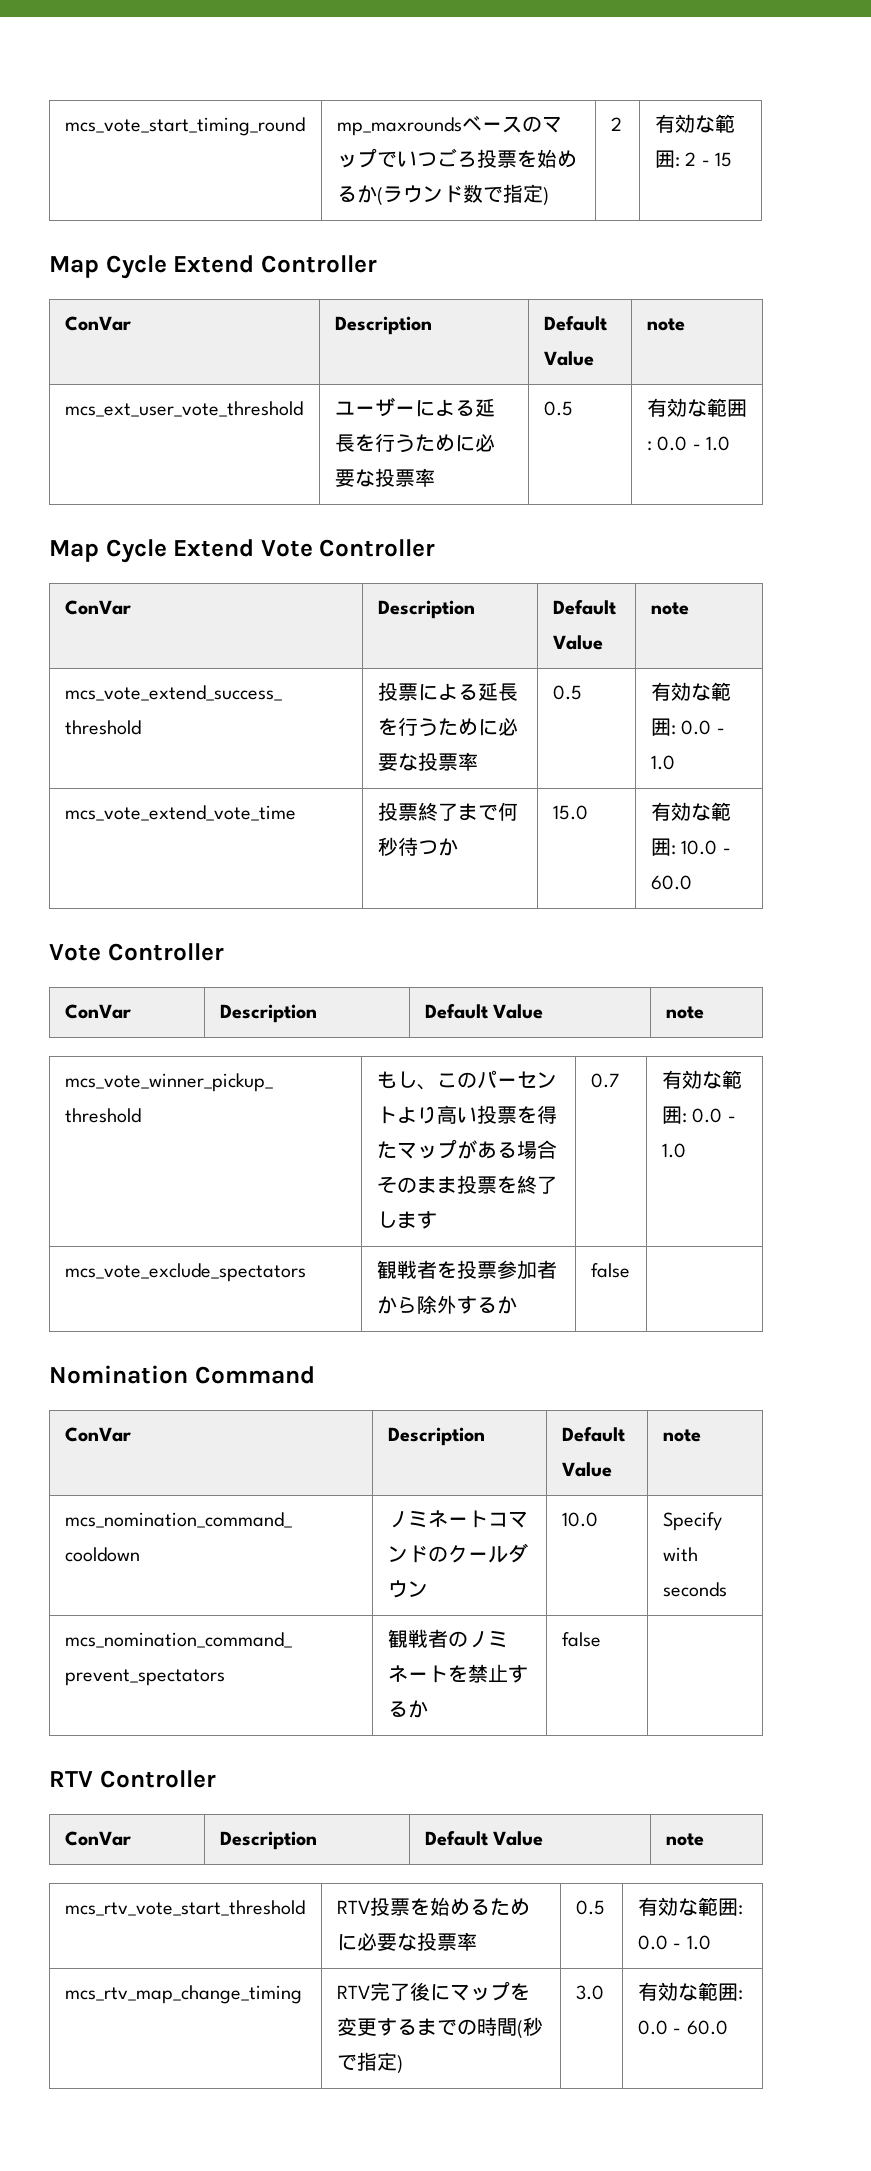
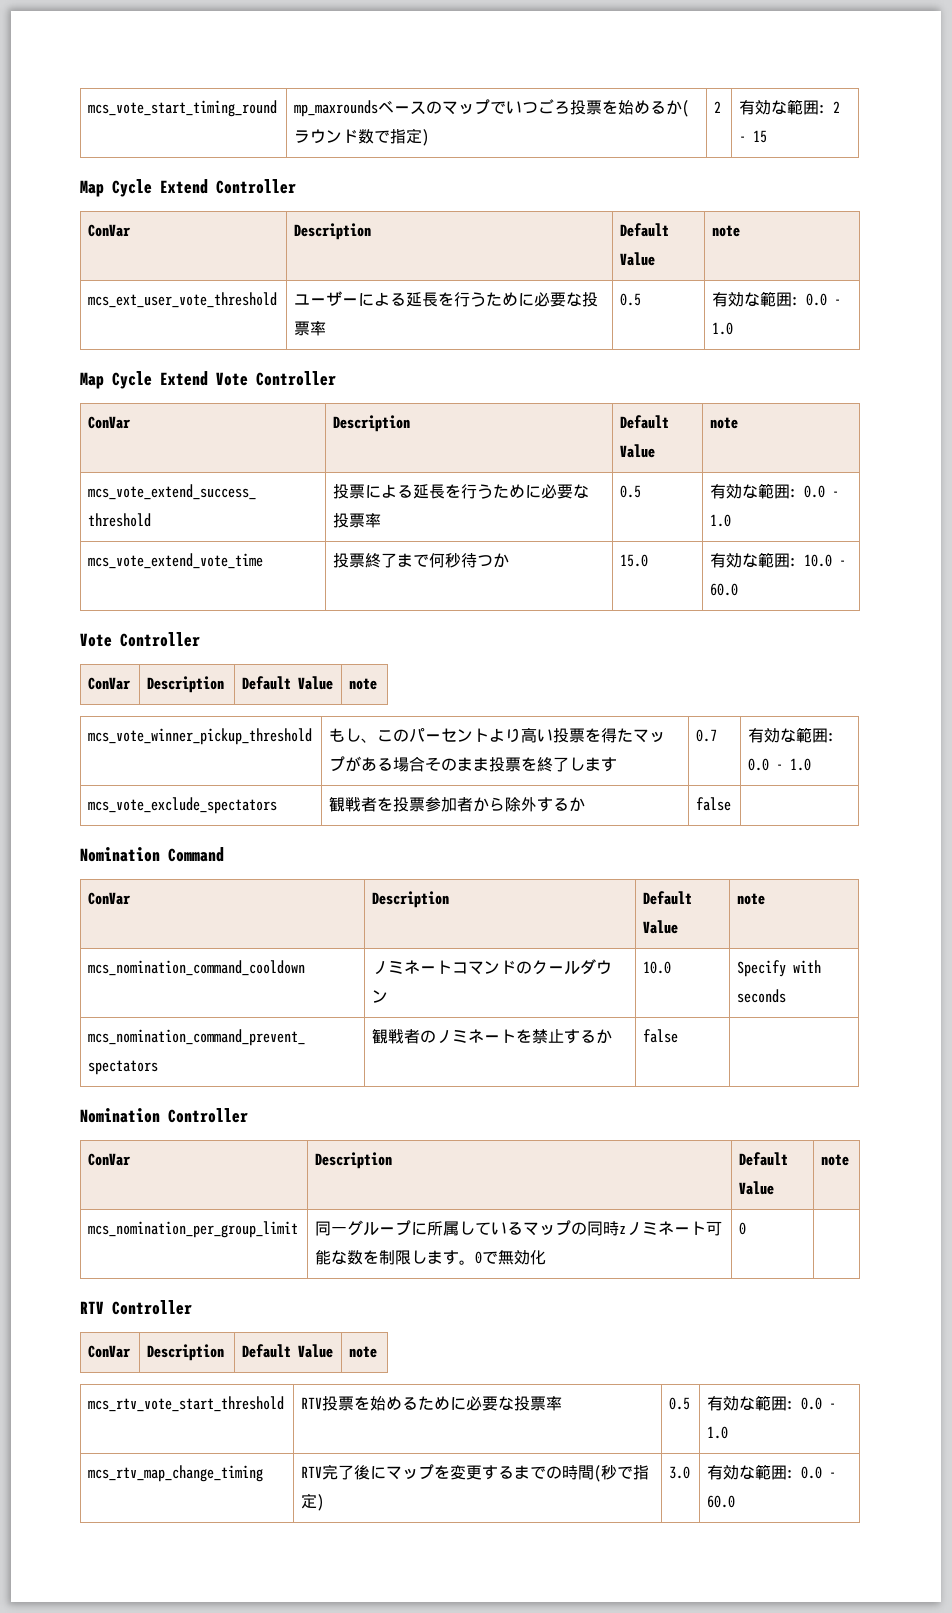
+ Nomination Controller
+ ConVar | Description | Default Value | note
+ mcs_nomination_per_group_limit | 同一グループに所属しているマップの同時zノミネート可能な数を制限します。0で無効化 | 0 |

